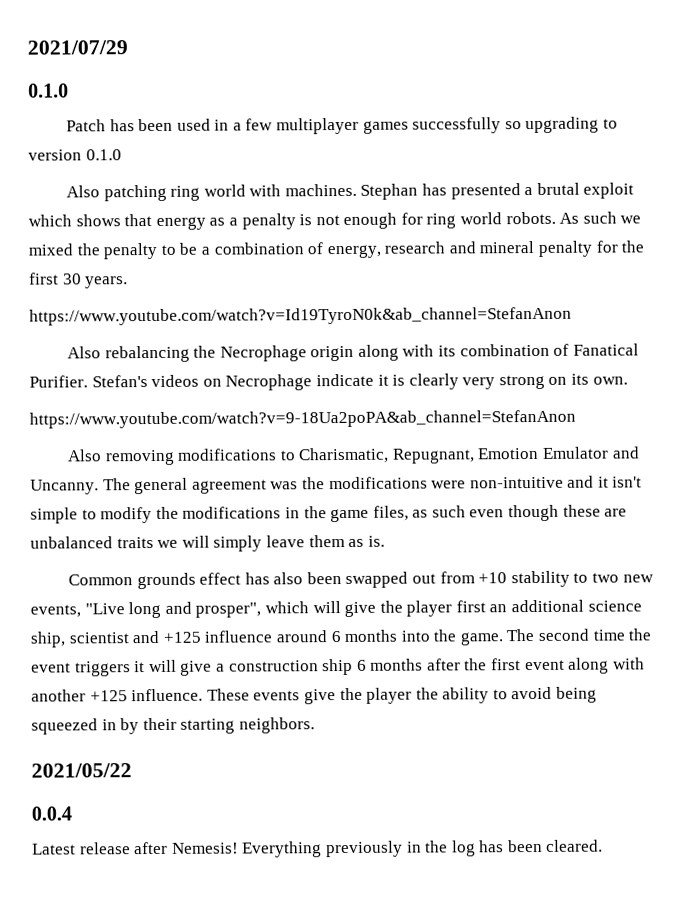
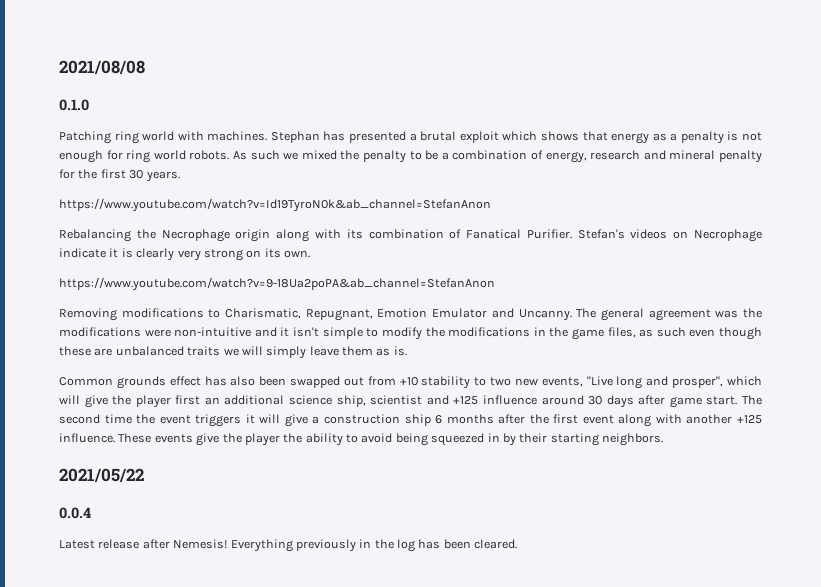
- 2021/07/29
+ 2021/08/08
  0.1.0
- Patch has been used in a few multiplayer games successfully so upgrading to version 0.1.0
- Also patching ring world with machines.
+ Patching ring world with machines.
- Also rebalancing the Necrophage origin along with its combination of Fanatical Purifier.
+ Rebalancing the Necrophage origin along with its combination of Fanatical Purifier.
- Also removing modifications to Charismatic, Repugnant, Emotion Emulator and Uncanny.
+ Removing modifications to Charismatic, Repugnant, Emotion Emulator and Uncanny.
- Common grounds effect has also been swapped out from +10 stability to two new events, "Live long and prosper", which will give the player first an additional science ship, scientist and +125 influence around 6 months into the game.
+ Common grounds effect has also been swapped out from +10 stability to two new events, "Live long and prosper", which will give the player first an additional science ship, scientist and +125 influence around 30 days after game start.

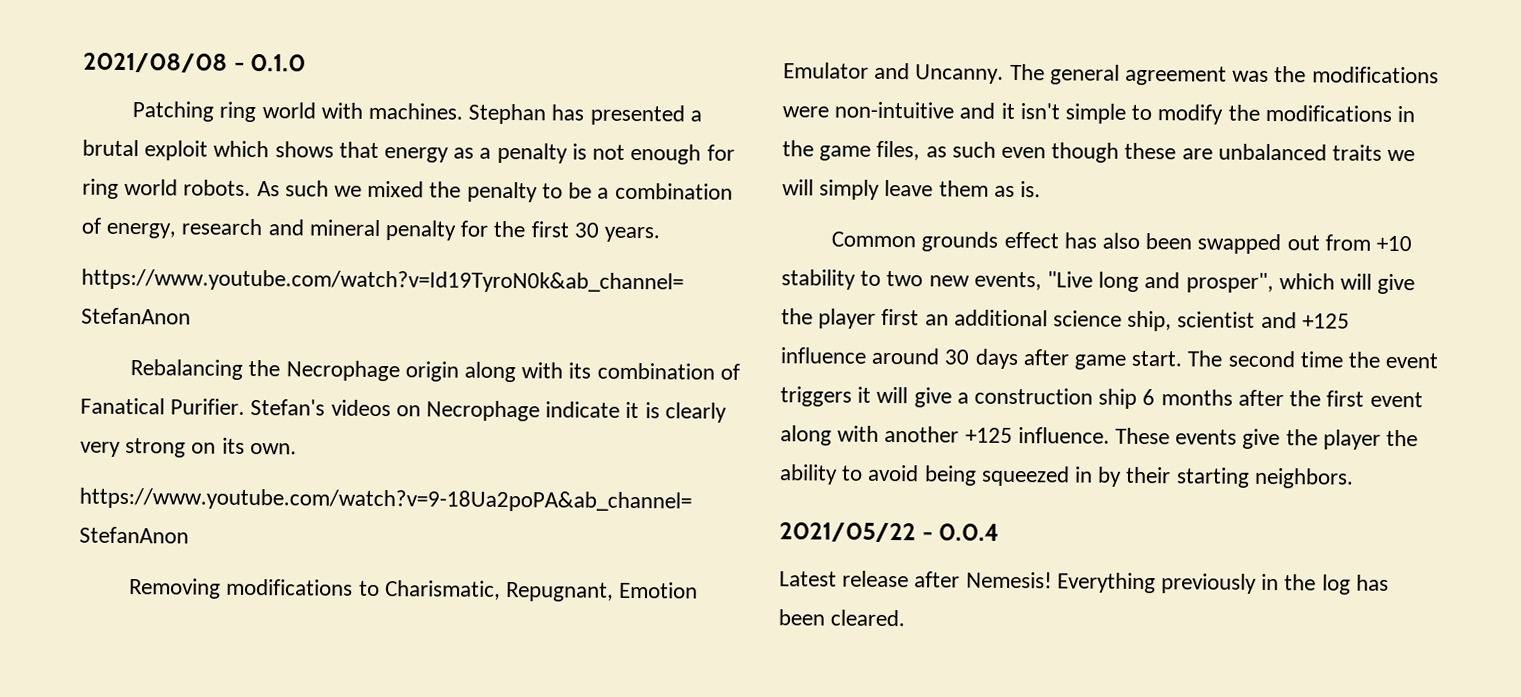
- 2021/08/08
- 0.1.0
+ 2021/08/08 - 0.1.0
- 2021/05/22
- 0.0.4
+ 2021/05/22 - 0.0.4

